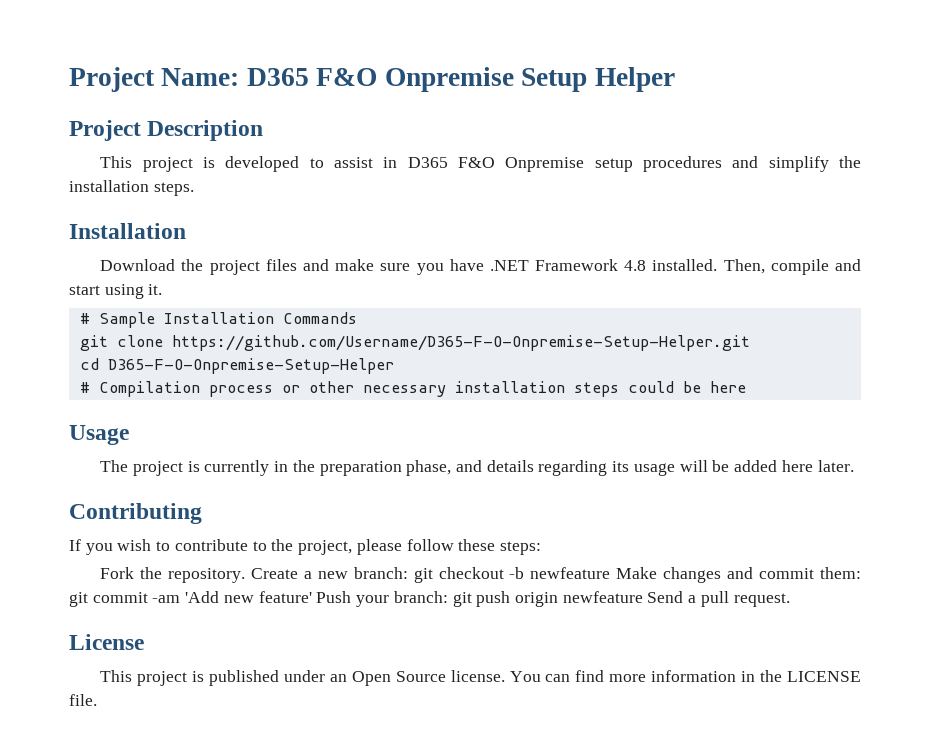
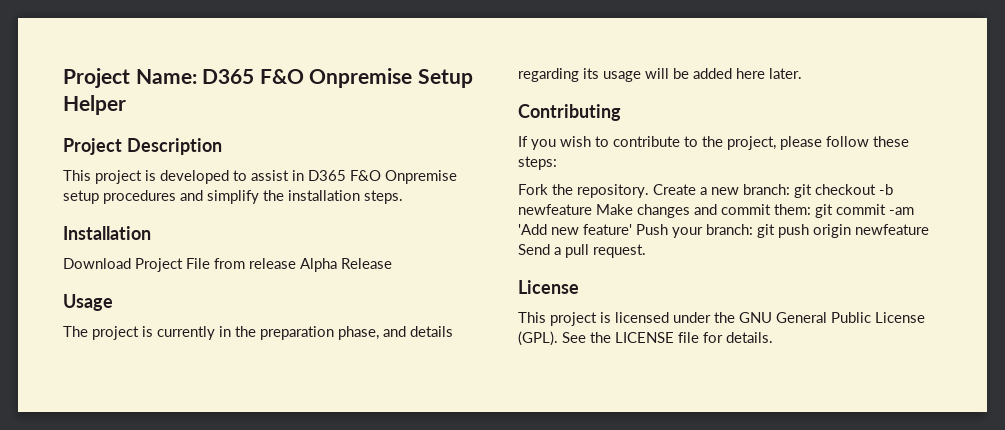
- Download the project files and make sure you have .NET Framework 4.8 installed. Then, compile and start using it.
- # Sample Installation Commands
- git clone https://github.com/Username/D365-F-O-Onpremise-Setup-Helper.git
- cd D365-F-O-Onpremise-Setup-Helper
- # Compilation process or other necessary installation steps could be here
+ Download Project File from release Alpha Release
- This project is published under an Open Source license. You can find more information in the LICENSE file.
+ This project is licensed under the GNU General Public License (GPL). See the LICENSE file for details.

